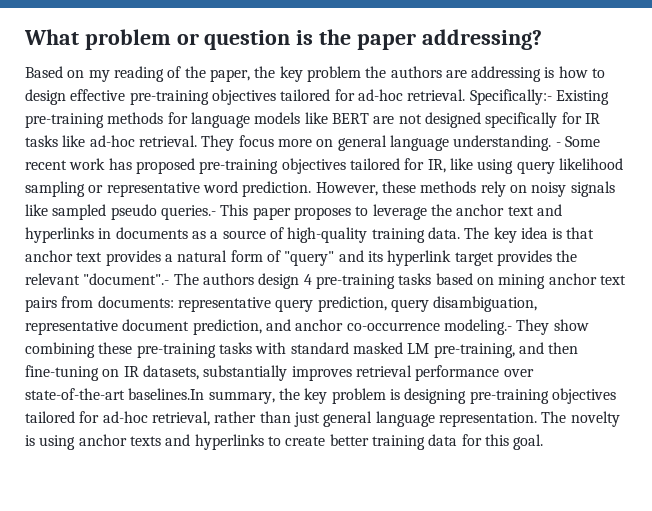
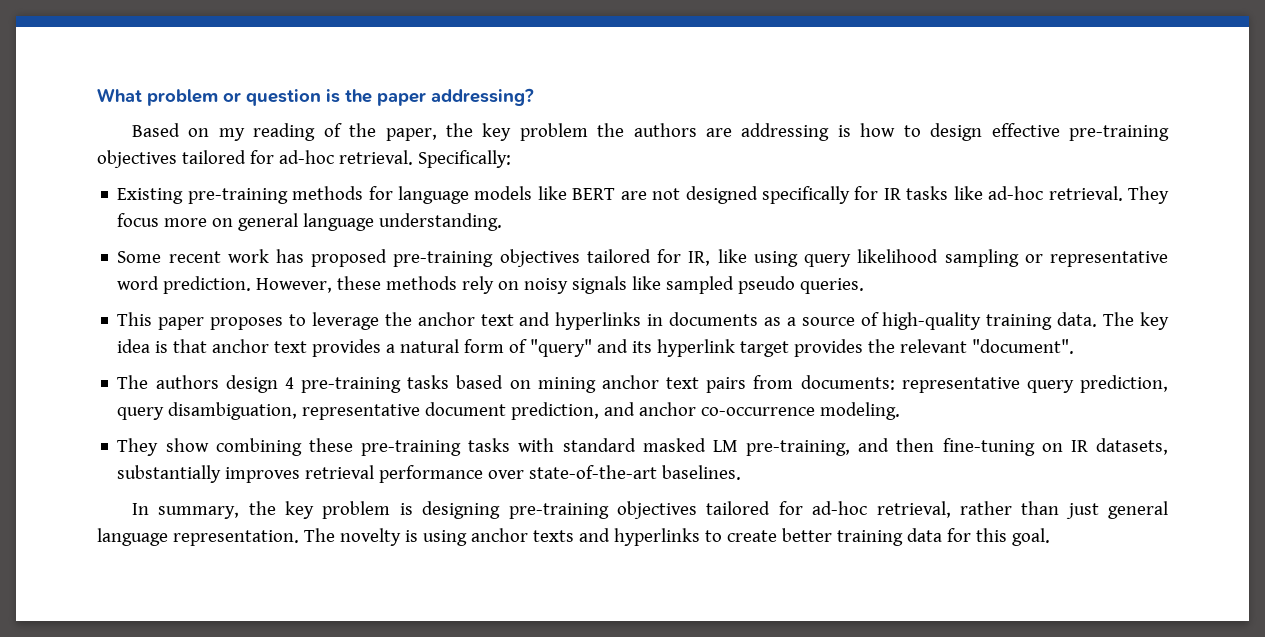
- Specifically:- Existing pre-training methods for language models like BERT are not designed specifically for IR tasks like ad-hoc retrieval.
+ Specifically:
+ Existing pre-training methods for language models like BERT are not designed specifically for IR tasks like ad-hoc retrieval.
- They focus more on general language understanding. - Some recent work has proposed pre-training objectives tailored for IR, like using query likelihood sampling or representative word prediction.
+ They focus more on general language understanding.
+ Some recent work has proposed pre-training objectives tailored for IR, like using query likelihood sampling or representative word prediction.
- However, these methods rely on noisy signals like sampled pseudo queries.- This paper proposes to leverage the anchor text and hyperlinks in documents as a source of high-quality training data.
+ However, these methods rely on noisy signals like sampled pseudo queries.
+ This paper proposes to leverage the anchor text and hyperlinks in documents as a source of high-quality training data.
- The key idea is that anchor text provides a natural form of "query" and its hyperlink target provides the relevant "document".- The authors design 4 pre-training tasks based on mining anchor text pairs from documents:
+ The key idea is that anchor text provides a natural form of "query" and its hyperlink target provides the relevant "document".
+ The authors design 4 pre-training tasks based on mining anchor text pairs from documents:
- representative query prediction, query disambiguation, representative document prediction, and anchor co-occurrence modeling.- They show combining these pre-training tasks with standard masked LM pre-training, and then fine-tuning on IR datasets, substantially improves retrieval performance over state-of-the-art baselines.In summary, the key problem is designing pre-training objectives tailored for ad-hoc retrieval, rather than just general language representation.
+ representative query prediction, query disambiguation, representative document prediction, and anchor co-occurrence modeling.
+ They show combining these pre-training tasks with standard masked LM pre-training, and then fine-tuning on IR datasets, substantially improves retrieval performance over state-of-the-art baselines.
+ In summary, the key problem is designing pre-training objectives tailored for ad-hoc retrieval, rather than just general language representation.

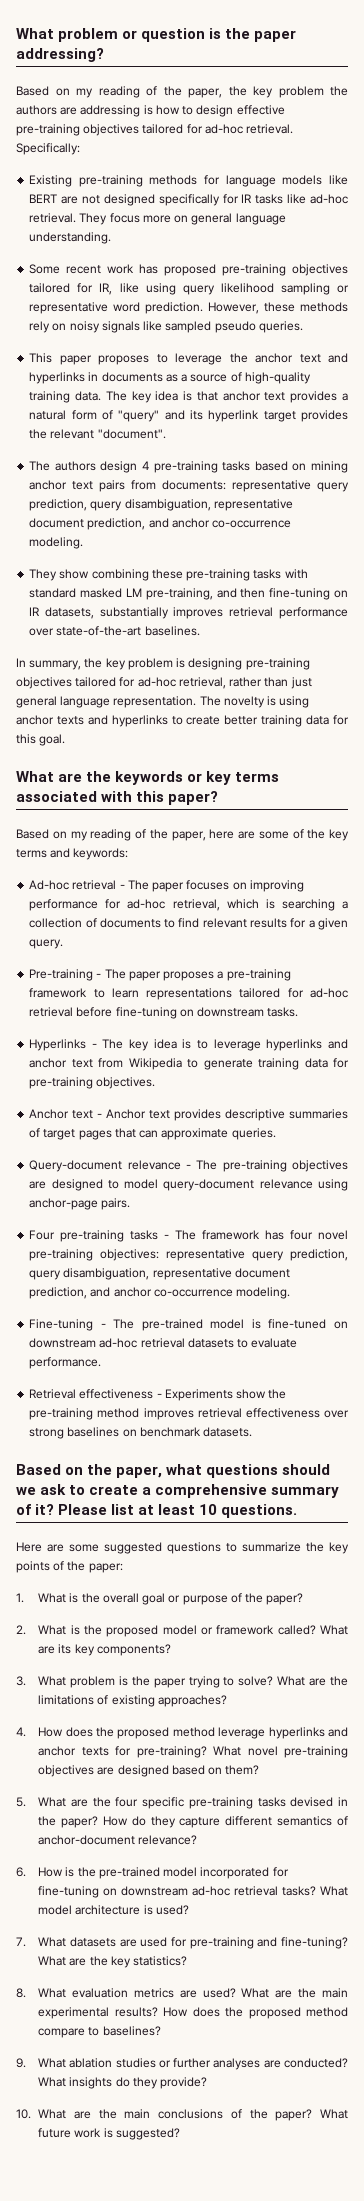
+ What are the keywords or key terms associated with this paper?
+ Based on my reading of the paper, here are some of the key terms and keywords:
+ Ad-hoc retrieval - The paper focuses on improving performance for ad-hoc retrieval, which is searching a collection of documents to find relevant results for a given query.
+ Pre-training - The paper proposes a pre-training framework to learn representations tailored for ad-hoc retrieval before fine-tuning on downstream tasks.
+ Hyperlinks - The key idea is to leverage hyperlinks and anchor text from Wikipedia to generate training data for pre-training objectives.
+ Anchor text - Anchor text provides descriptive summaries of target pages that can approximate queries.
+ Query-document relevance - The pre-training objectives are designed to model query-document relevance using anchor-page pairs.
+ Four pre-training tasks - The framework has four novel pre-training objectives: representative query prediction, query disambiguation, representative document prediction, and anchor co-occurrence modeling.
+ Fine-tuning - The pre-trained model is fine-tuned on downstream ad-hoc retrieval datasets to evaluate performance.
+ Retrieval effectiveness - Experiments show the pre-training method improves retrieval effectiveness over strong baselines on benchmark datasets.
+ Based on the paper, what questions should we ask to create a comprehensive summary of it? Please list at least 10 questions.
+ Here are some suggested questions to summarize the key points of the paper:
+ 1. What is the overall goal or purpose of the paper?
+ 2. What is the proposed model or framework called? What are its key components?
+ 3. What problem is the paper trying to solve? What are the limitations of existing approaches?
+ 4. How does the proposed method leverage hyperlinks and anchor texts for pre-training? What novel pre-training objectives are designed based on them?
+ 5. What are the four specific pre-training tasks devised in the paper? How do they capture different semantics of anchor-document relevance?
+ 6. How is the pre-trained model incorporated for fine-tuning on downstream ad-hoc retrieval tasks? What model architecture is used?
+ 7. What datasets are used for pre-training and fine-tuning? What are the key statistics?
+ 8. What evaluation metrics are used? What are the main experimental results? How does the proposed method compare to baselines?
+ 9. What ablation studies or further analyses are conducted? What insights do they provide?
+ 10. What are the main conclusions of the paper? What future work is suggested?

